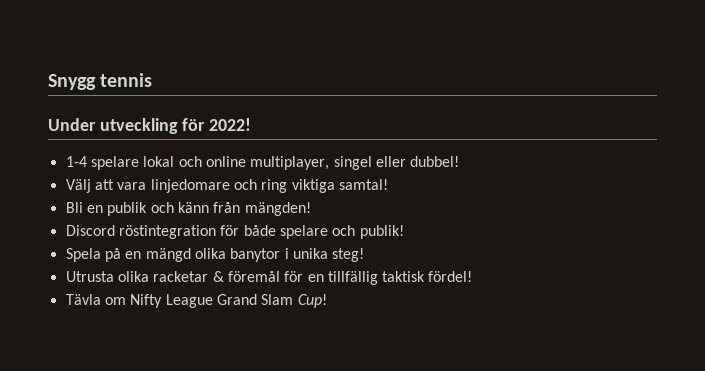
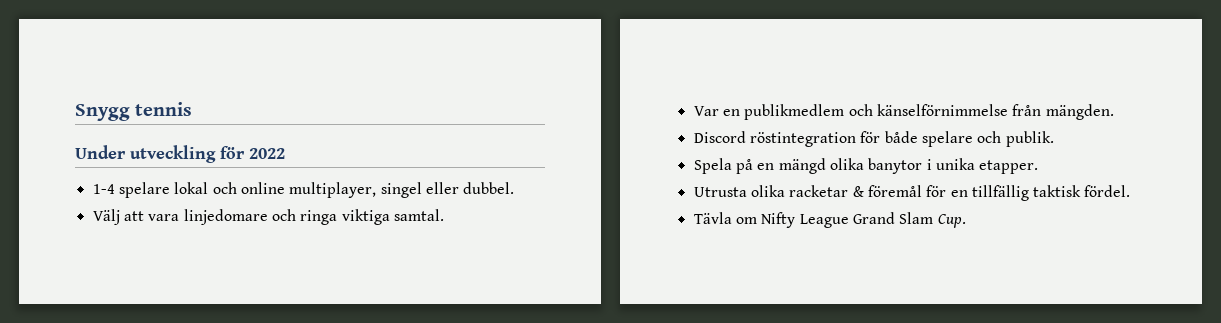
- Under utveckling för 2022!
+ Under utveckling för 2022
- 1-4 spelare lokal och online multiplayer, singel eller dubbel!
+ 1-4 spelare lokal och online multiplayer, singel eller dubbel.
- Välj att vara linjedomare och ring viktiga samtal!
- Bli en publik och känn från mängden!
+ Välj att vara linjedomare och ringa viktiga samtal.
+ Var en publikmedlem och känselförnimmelse från mängden.
- Discord röstintegration för både spelare och publik!
+ Discord röstintegration för både spelare och publik.
- Spela på en mängd olika banytor i unika steg!
+ Spela på en mängd olika banytor i unika etapper.
- Utrusta olika racketar & föremål för en tillfällig taktisk fördel!
+ Utrusta olika racketar & föremål för en tillfällig taktisk fördel.
- Tävla om Nifty League Grand Slam Cup!
+ Tävla om Nifty League Grand Slam Cup.

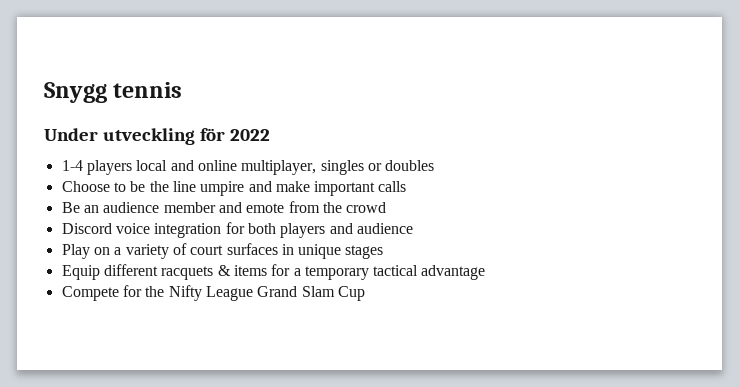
- 1-4 spelare lokal och online multiplayer, singel eller dubbel.
- Välj att vara linjedomare och ringa viktiga samtal.
- Var en publikmedlem och känselförnimmelse från mängden.
- Discord röstintegration för både spelare och publik.
- Spela på en mängd olika banytor i unika etapper.
- Utrusta olika racketar & föremål för en tillfällig taktisk fördel.
- Tävla om Nifty League Grand Slam Cup.
+ 1-4 players local and online multiplayer, singles or doubles
+ Choose to be the line umpire and make important calls
+ Be an audience member and emote from the crowd
+ Discord voice integration for both players and audience
+ Play on a variety of court surfaces in unique stages
+ Equip different racquets & items for a temporary tactical advantage
+ Compete for the Nifty League Grand Slam Cup

